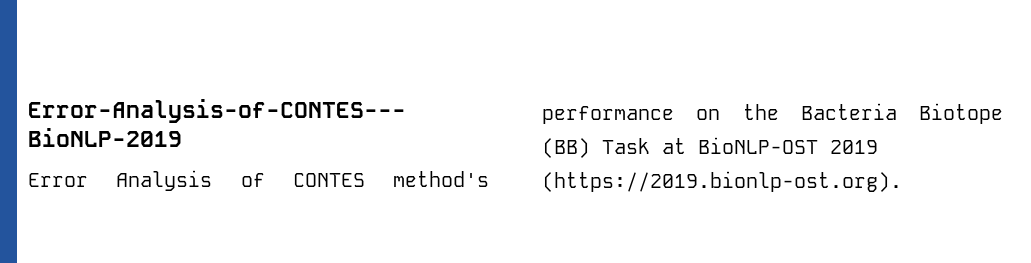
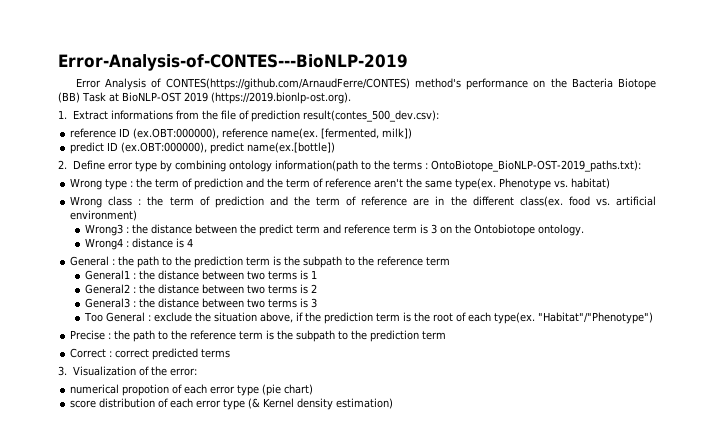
- Error Analysis of CONTES method's performance on the Bacteria Biotope (BB) Task at BioNLP-OST 2019 (https://2019.bionlp-ost.org).
+ Error Analysis of CONTES(https://github.com/ArnaudFerre/CONTES) method's performance on the Bacteria Biotope (BB) Task at BioNLP-OST 2019 (https://2019.bionlp-ost.org).
+ 1. Extract informations from the file of prediction result(contes_500_dev.csv):
+ reference ID (ex.OBT:000000), reference name(ex. [fermented, milk])
+ predict ID (ex.OBT:000000), predict name(ex.[bottle])
+ 2. Define error type by combining ontology information(path to the terms : OntoBiotope_BioNLP-OST-2019_paths.txt):
+ Wrong type : the term of prediction and the term of reference aren't the same type(ex. Phenotype vs. habitat)
+ Wrong class : the term of prediction and the term of reference are in the different class(ex. food vs. artificial environment)
+ Wrong3 : the distance between the predict term and reference term is 3 on the Ontobiotope ontology.
+ Wrong4 : distance is 4
+ General : the path to the prediction term is the subpath to the reference term
+ General1 : the distance between two terms is 1
+ General2 : the distance between two terms is 2
+ General3 : the distance between two terms is 3
+ Too General : exclude the situation above, if the prediction term is the root of each type(ex. "Habitat"/"Phenotype")
+ Precise : the path to the reference term is the subpath to the prediction term
+ Correct : correct predicted terms
+ 3. Visualization of the error:
+ numerical propotion of each error type (pie chart)
+ score distribution of each error type (& Kernel density estimation)

